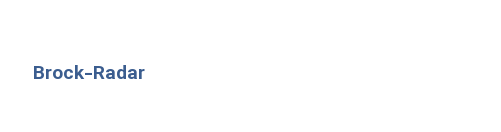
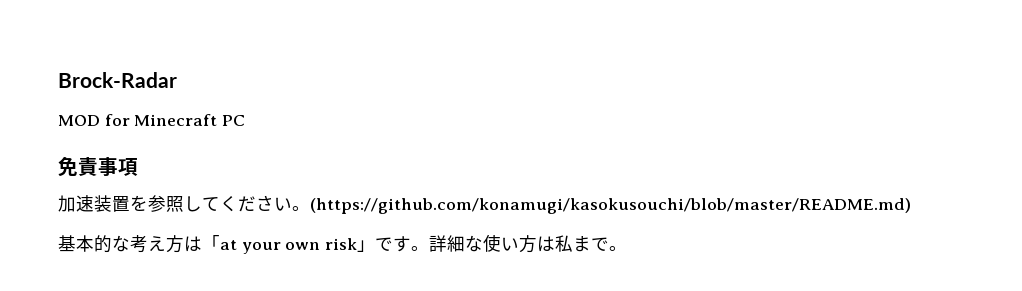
+ MOD for Minecraft PC
+ 免責事項
+ 加速装置を参照してください。(https://github.com/konamugi/kasokusouchi/blob/master/README.md)
+ 基本的な考え方は「at your own risk」です。詳細な使い方は私まで。

